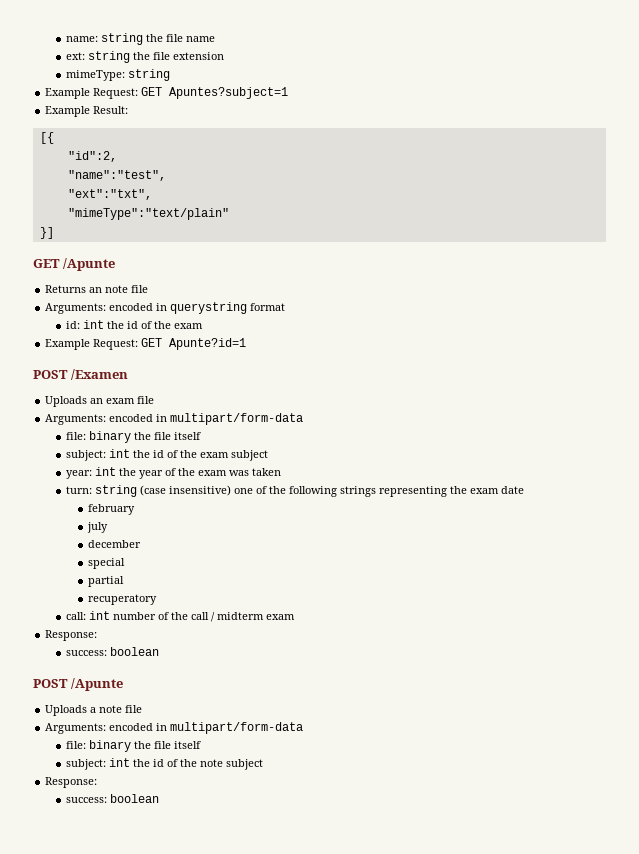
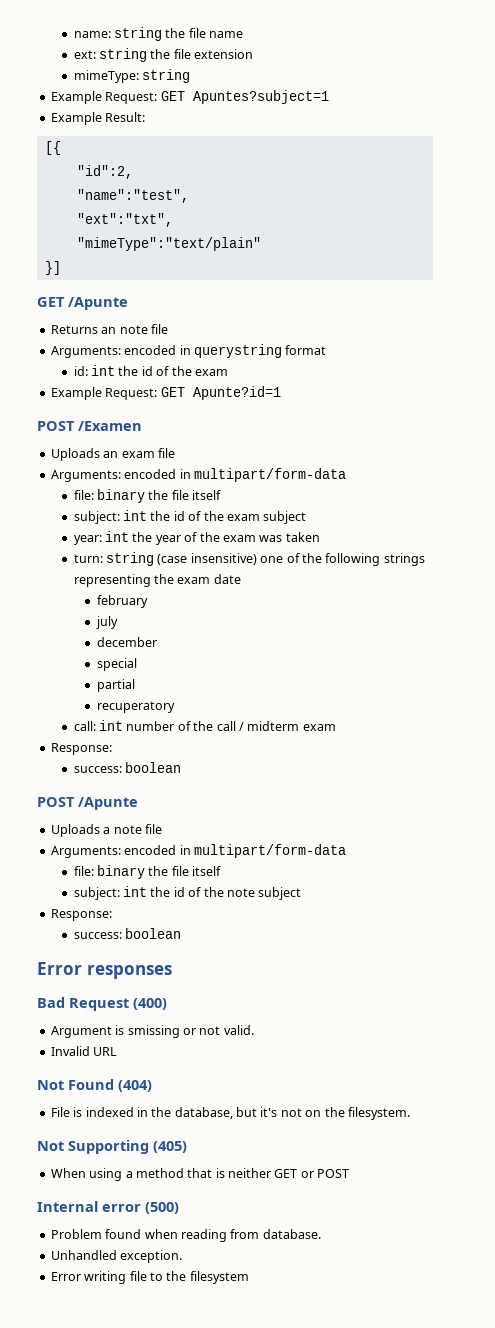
+ Error responses
+ Bad Request (400)
+ Argument is smissing or not valid.
+ Invalid URL
+ Not Found (404)
+ File is indexed in the database, but it's not on the filesystem.
+ Not Supporting (405)
+ When using a method that is neither GET or POST
+ Internal error (500)
+ Problem found when reading from database.
+ Unhandled exception.
+ Error writing file to the filesystem

